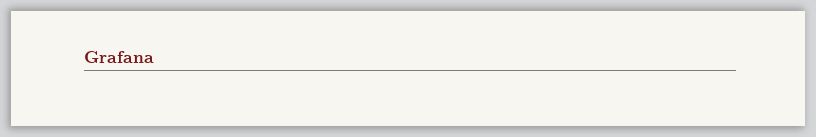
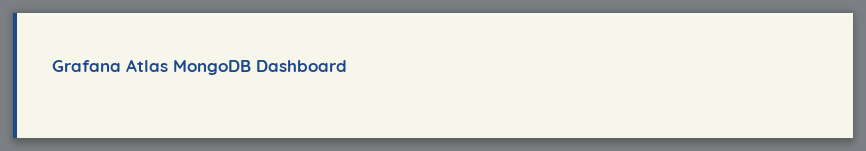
- Grafana
+ Grafana Atlas MongoDB Dashboard

